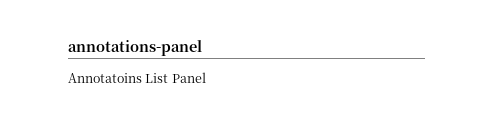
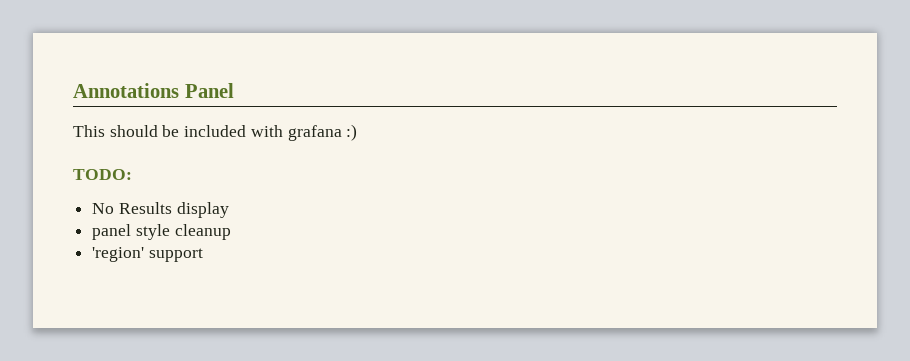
- annotations-panel
- Annotatoins List Panel
+ Annotations Panel
+ This should be included with grafana :)
+ TODO:
+ No Results display
+ panel style cleanup
+ 'region' support

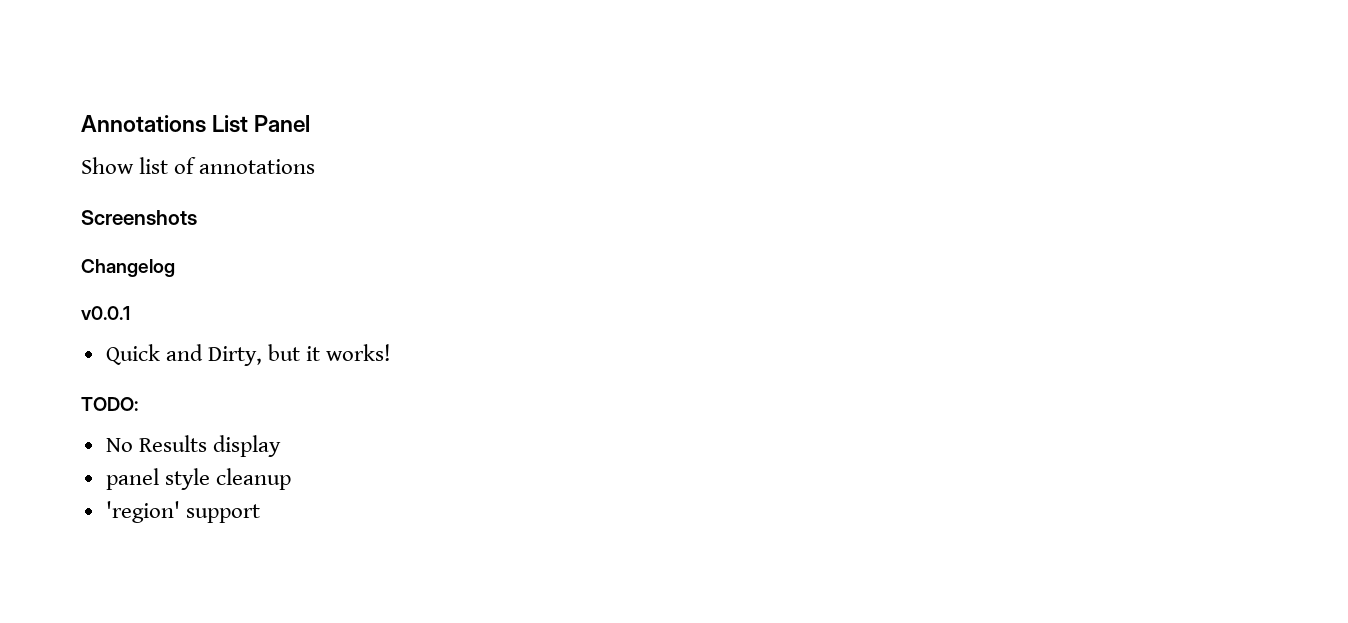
- Annotations Panel
+ Annotations List Panel
- This should be included with grafana :)
+ Show list of annotations
+ Screenshots
+ Changelog
+ v0.0.1
+ Quick and Dirty, but it works!

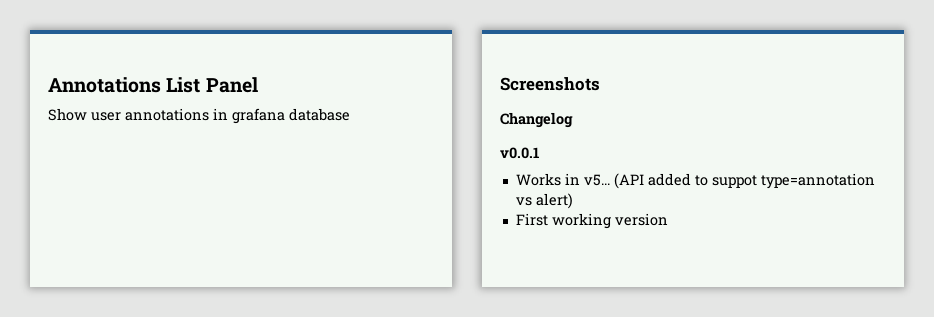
- Show list of annotations
+ Show user annotations in grafana database
- Quick and Dirty, but it works!
- TODO:
- No Results display
- panel style cleanup
- 'region' support
+ Works in v5... (API added to suppot type=annotation vs alert)
+ First working version

